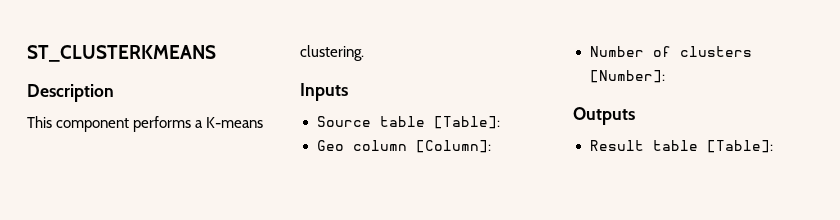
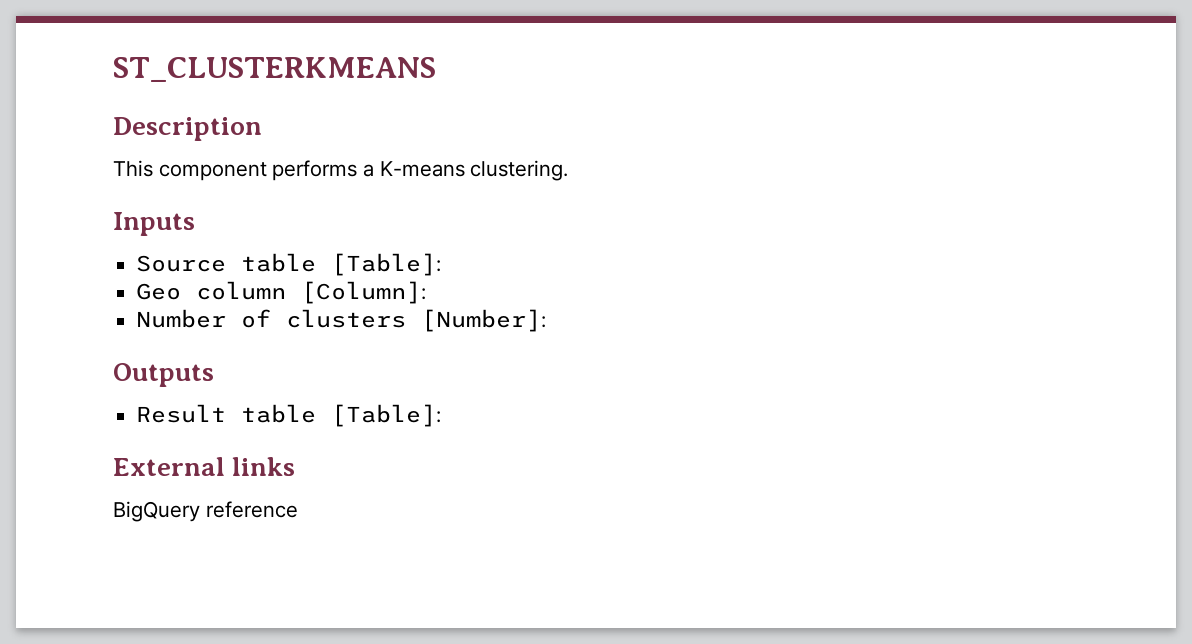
+ External links
+ BigQuery reference

